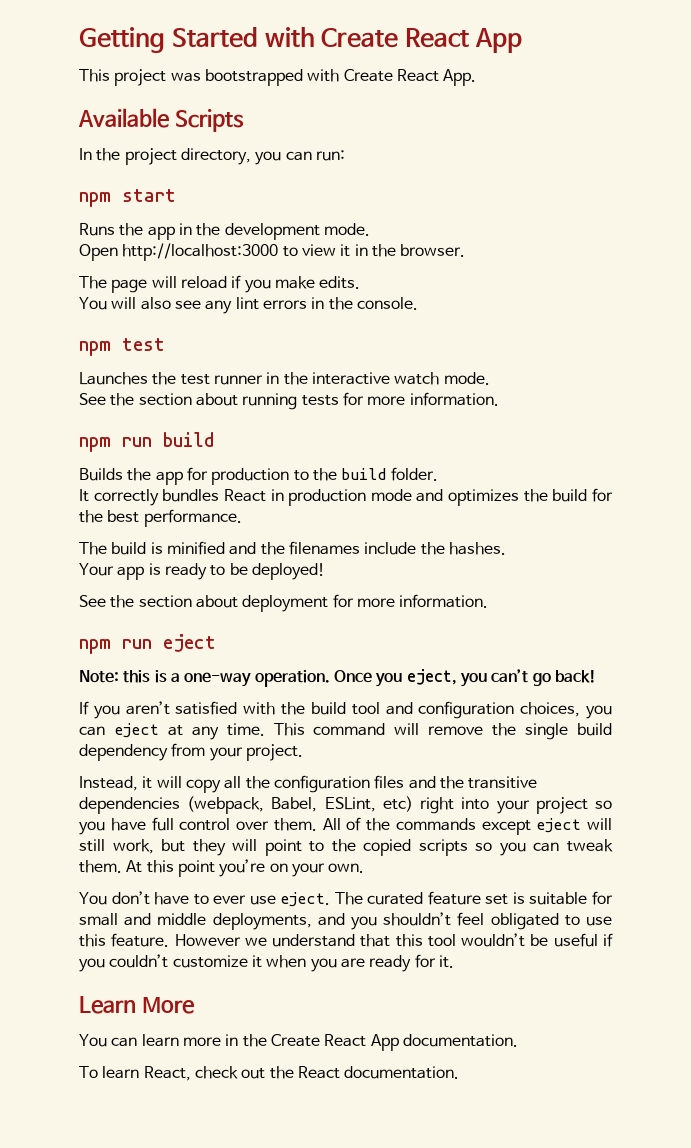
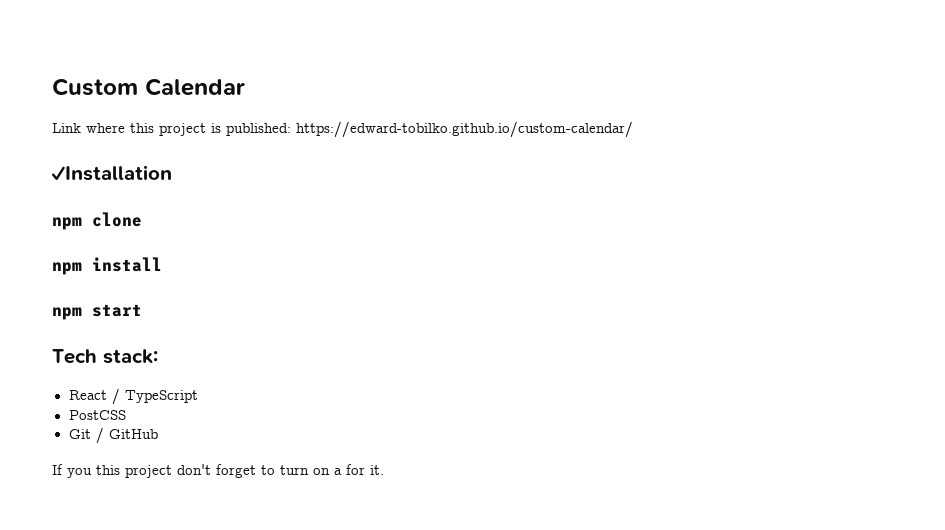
- Getting Started with Create React App
- This project was bootstrapped with Create React App.
- Available Scripts
- In the project directory, you can run:
+ Custom Calendar
+ Link where this project is published: https://edward-tobilko.github.io/custom-calendar/
+ ✓Installation
+ npm clone
+ npm install
  npm start
- Runs the app in the development mode.
- Open http://localhost:3000 to view it in the browser.
- The page will reload if you make edits.
- You will also see any lint errors in the console.
- npm test
- Launches the test runner in the interactive watch mode.
- See the section about running tests for more information.
- npm run build
- Builds the app for production to the build folder.
- It correctly bundles React in production mode and optimizes the build for the best performance.
- The build is minified and the filenames include the hashes.
- Your app is ready to be deployed!
- See the section about deployment for more information.
- npm run eject
- Note: this is a one-way operation. Once you eject, you can’t go back!
- If you aren’t satisfied with the build tool and configuration choices, you can eject at any time. This command will remove the single build dependency from your project.
- Instead, it will copy all the configuration files and the transitive dependencies (webpack, Babel, ESLint, etc) right into your project so you have full control over them. All of the commands except eject will still work, but they will point to the copied scripts so you can tweak them. At this point you’re on your own.
- You don’t have to ever use eject. The curated feature set is suitable for small and middle deployments, and you shouldn’t feel obligated to use this feature. However we understand that this tool wouldn’t be useful if you couldn’t customize it when you are ready for it.
- Learn More
- You can learn more in the Create React App documentation.
- To learn React, check out the React documentation.
+ Tech stack:
+ React / TypeScript
+ PostCSS
+ Git / GitHub
+ If you this project don't forget to turn on a for it.

